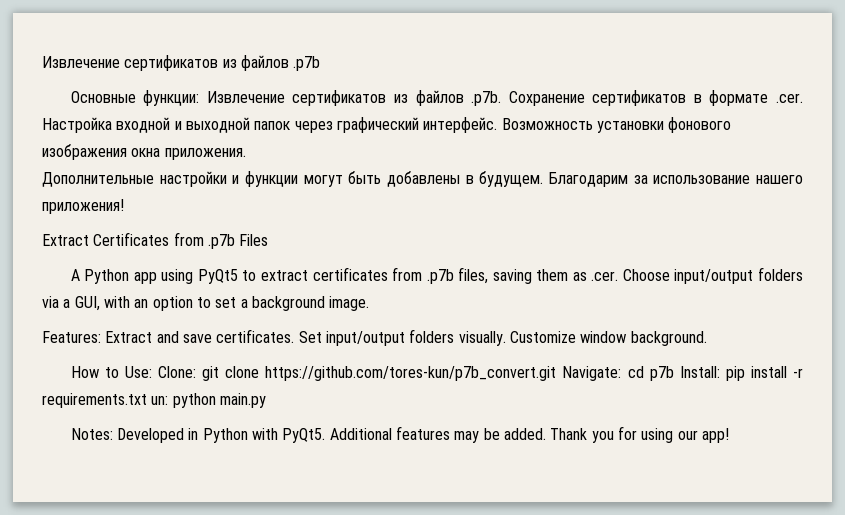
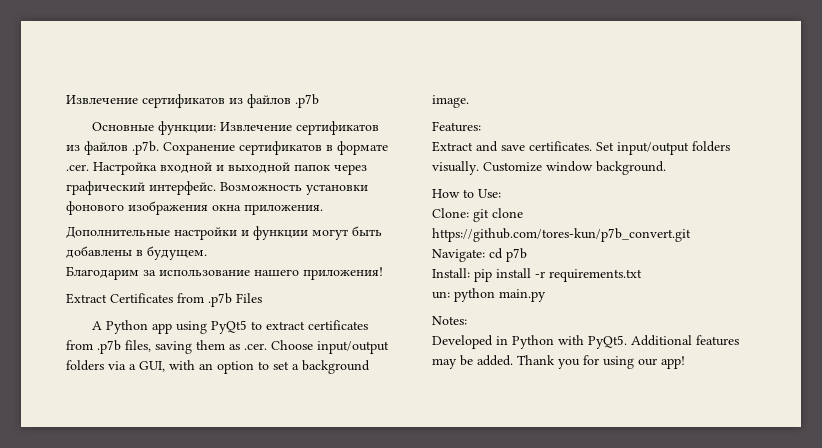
- Дополнительные настройки и функции могут быть добавлены в будущем. Благодарим за использование нашего приложения!
+ Дополнительные настройки и функции могут быть добавлены в будущем.
+ Благодарим за использование нашего приложения!
- Features: Extract and save certificates.
+ Features:
+ Extract and save certificates.
- How to Use: Clone: git clone https://github.com/tores-kun/p7b_convert.git Navigate: cd p7b Install: pip install -r requirements.txt un: python main.py
+ How to Use:
+ Clone: git clone https://github.com/tores-kun/p7b_convert.git
+ Navigate: cd p7b
+ Install: pip install -r requirements.txt
+ un: python main.py
- Notes: Developed in Python with PyQt5.
+ Notes:
+ Developed in Python with PyQt5.

